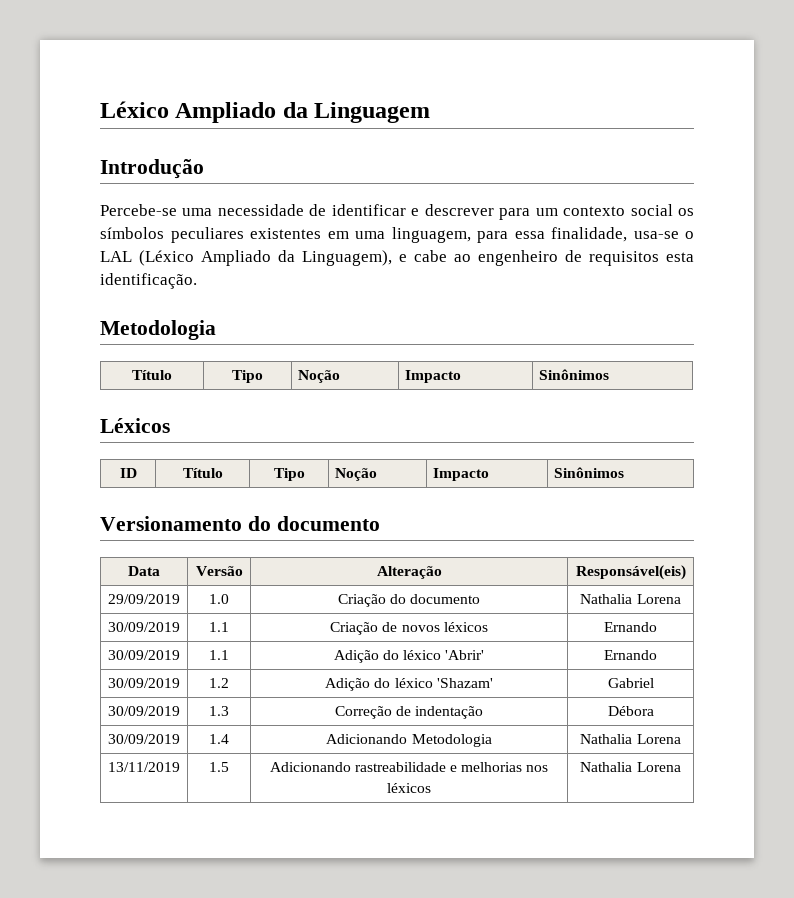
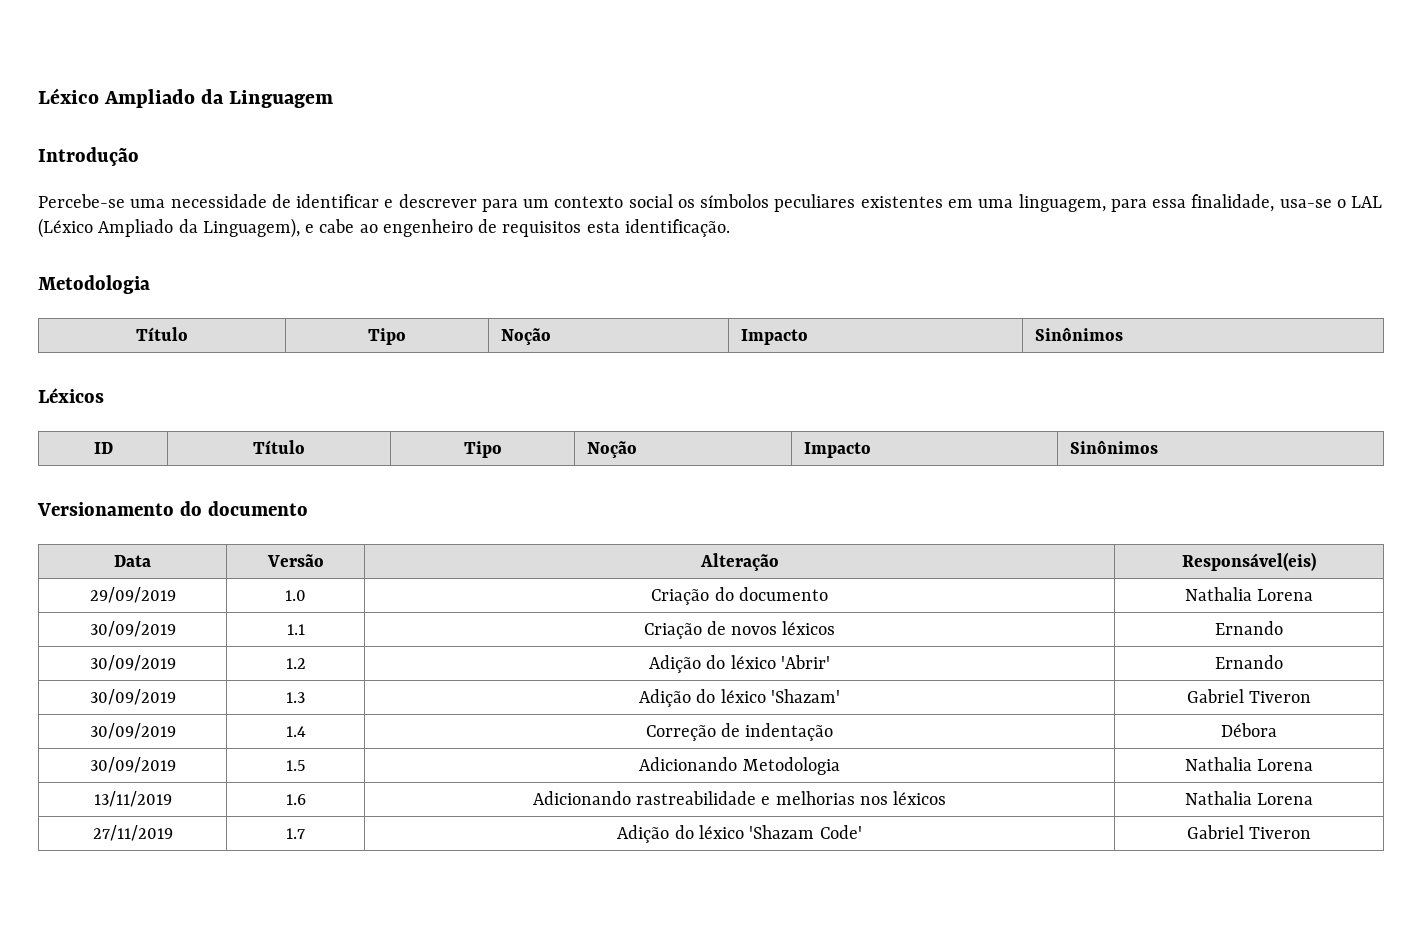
- 30/09/2019 | 1.1 | Adição do léxico 'Abrir' | Ernando
+ 30/09/2019 | 1.2 | Adição do léxico 'Abrir' | Ernando
- 30/09/2019 | 1.2 | Adição do léxico 'Shazam' | Gabriel
- 30/09/2019 | 1.3 | Correção de indentação | Débora
+ 30/09/2019 | 1.3 | Adição do léxico 'Shazam' | Gabriel Tiveron
+ 30/09/2019 | 1.4 | Correção de indentação | Débora
- 30/09/2019 | 1.4 | Adicionando Metodologia | Nathalia Lorena
+ 30/09/2019 | 1.5 | Adicionando Metodologia | Nathalia Lorena
- 13/11/2019 | 1.5 | Adicionando rastreabilidade e melhorias nos léxicos | Nathalia Lorena
+ 13/11/2019 | 1.6 | Adicionando rastreabilidade e melhorias nos léxicos | Nathalia Lorena
+ 27/11/2019 | 1.7 | Adição do léxico 'Shazam Code' | Gabriel Tiveron

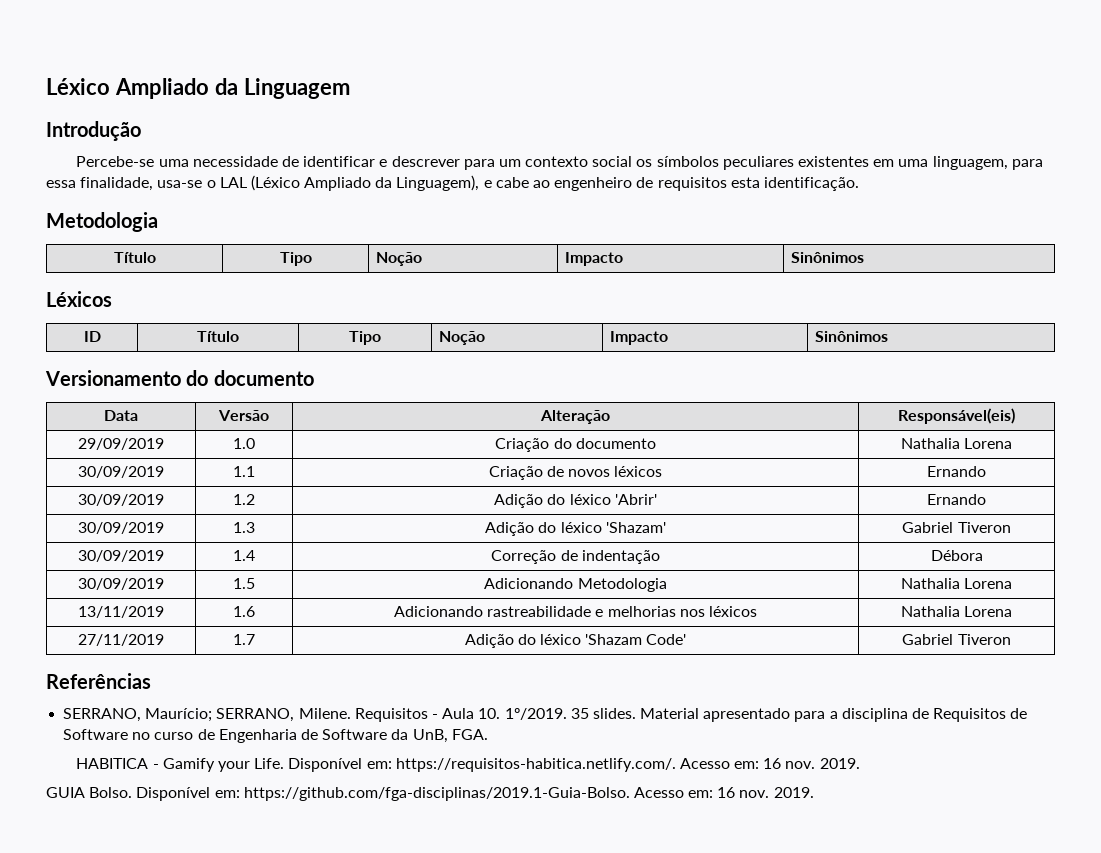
+ Referências
+ SERRANO, Maurício; SERRANO, Milene. Requisitos - Aula 10. 1º/2019. 35 slides. Material apresentado para a disciplina de Requisitos de Software no curso de Engenharia de Software da UnB, FGA.
+ HABITICA - Gamify your Life. Disponível em: https://requisitos-habitica.netlify.com/. Acesso em: 16 nov. 2019.
+ GUIA Bolso. Disponível em: https://github.com/fga-disciplinas/2019.1-Guia-Bolso. Acesso em: 16 nov. 2019.

